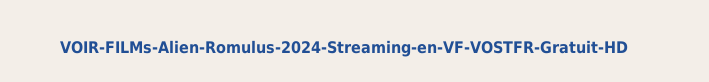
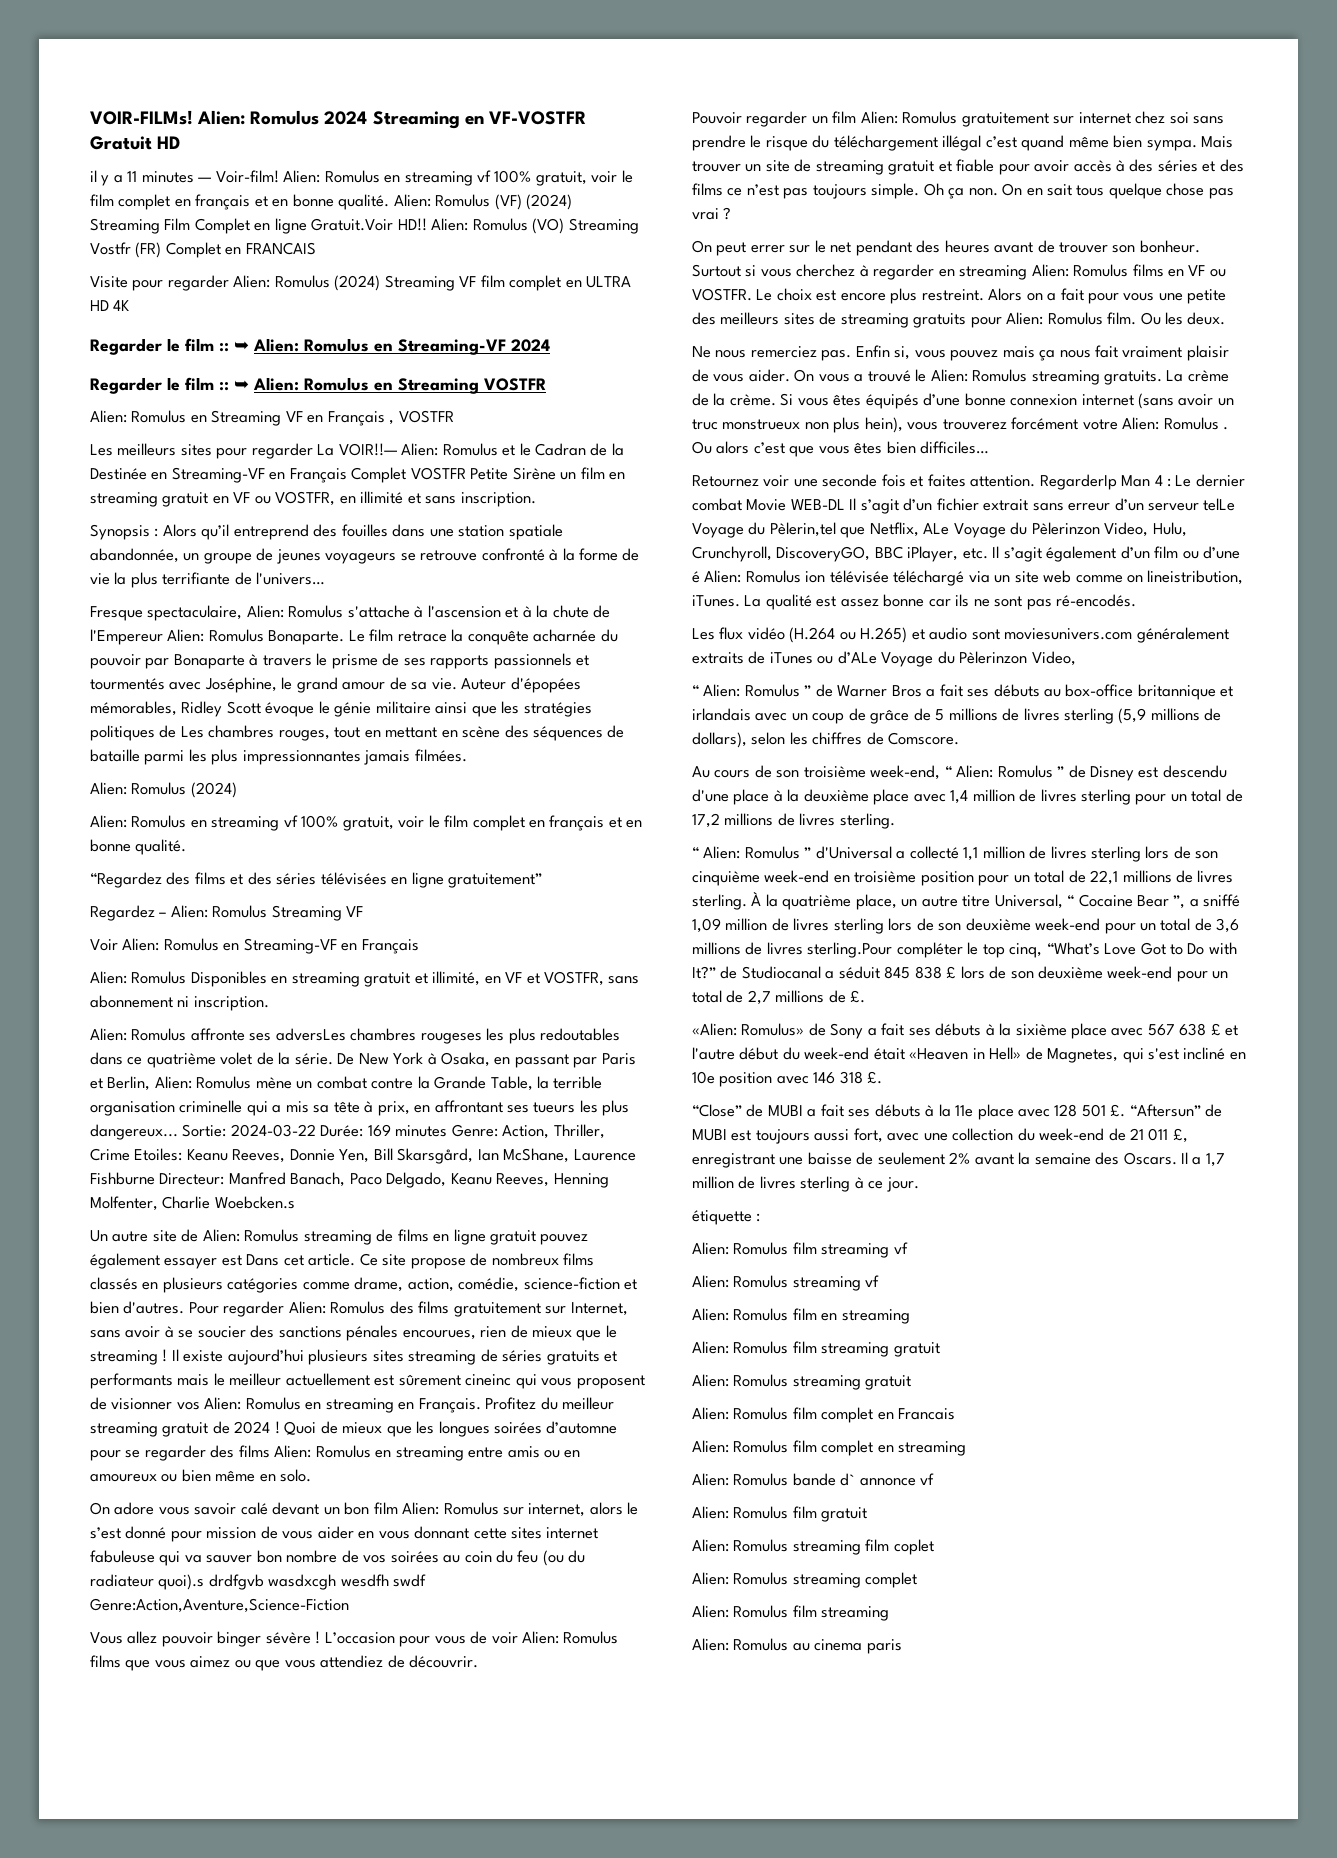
- VOIR-FILMs-Alien-Romulus-2024-Streaming-en-VF-VOSTFR-Gratuit-HD
+ VOIR-FILMs! Alien: Romulus 2024 Streaming en VF-VOSTFR Gratuit HD
+ il y a 11 minutes — Voir-film! Alien: Romulus en streaming vf 100% gratuit, voir le film complet en français et en bonne qualité. Alien: Romulus (VF) (2024) Streaming Film Complet en ligne Gratuit.Voir HD!! Alien: Romulus (VO) Streaming Vostfr (FR) Complet en FRANCAIS
+ Visite pour regarder Alien: Romulus (2024) Streaming VF film complet en ULTRA HD 4K
+ Regarder le film :: ➥ Alien: Romulus en Streaming-VF 2024
+ Regarder le film :: ➥ Alien: Romulus en Streaming VOSTFR
+ Alien: Romulus en Streaming VF en Français , VOSTFR
+ Les meilleurs sites pour regarder La VOIR!!— Alien: Romulus et le Cadran de la Destinée en Streaming-VF en Français Complet VOSTFR Petite Sirène un film en streaming gratuit en VF ou VOSTFR, en illimité et sans inscription.
+ Synopsis : Alors qu’il entreprend des fouilles dans une station spatiale abandonnée, un groupe de jeunes voyageurs se retrouve confronté à la forme de vie la plus terrifiante de l'univers…
+ Fresque spectaculaire, Alien: Romulus s'attache à l'ascension et à la chute de l'Empereur Alien: Romulus Bonaparte. Le film retrace la conquête acharnée du pouvoir par Bonaparte à travers le prisme de ses rapports passionnels et tourmentés avec Joséphine, le grand amour de sa vie. Auteur d'épopées mémorables, Ridley Scott évoque le génie militaire ainsi que les stratégies politiques de Les chambres rouges, tout en mettant en scène des séquences de bataille parmi les plus impressionnantes jamais filmées.
+ Alien: Romulus (2024)
+ Alien: Romulus en streaming vf 100% gratuit, voir le film complet en français et en bonne qualité.
+ “Regardez des films et des séries télévisées en ligne gratuitement”
+ Regardez – Alien: Romulus Streaming VF
+ Voir Alien: Romulus en Streaming-VF en Français
+ Alien: Romulus Disponibles en streaming gratuit et illimité, en VF et VOSTFR, sans abonnement ni inscription.
+ Alien: Romulus affronte ses adversLes chambres rougeses les plus redoutables dans ce quatrième volet de la série. De New York à Osaka, en passant par Paris et Berlin, Alien: Romulus mène un combat contre la Grande Table, la terrible organisation criminelle qui a mis sa tête à prix, en affrontant ses tueurs les plus dangereux... Sortie: 2024-03-22 Durée: 169 minutes Genre: Action, Thriller, Crime Etoiles: Keanu Reeves, Donnie Yen, Bill Skarsgård, Ian McShane, Laurence Fishburne Directeur: Manfred Banach, Paco Delgado, Keanu Reeves, Henning Molfenter, Charlie Woebcken.s
+ Un autre site de Alien: Romulus streaming de films en ligne gratuit pouvez également essayer est Dans cet article. Ce site propose de nombreux films classés en plusieurs catégories comme drame, action, comédie, science-fiction et bien d'autres. Pour regarder Alien: Romulus des films gratuitement sur Internet, sans avoir à se soucier des sanctions pénales encourues, rien de mieux que le streaming ! Il existe aujourd’hui plusieurs sites streaming de séries gratuits et performants mais le meilleur actuellement est sûrement cineinc qui vous proposent de visionner vos Alien: Romulus en streaming en Français. Profitez du meilleur streaming gratuit de 2024 ! Quoi de mieux que les longues soirées d’automne pour se regarder des films Alien: Romulus en streaming entre amis ou en amoureux ou bien même en solo.
+ On adore vous savoir calé devant un bon film Alien: Romulus sur internet, alors le s’est donné pour mission de vous aider en vous donnant cette sites internet fabuleuse qui va sauver bon nombre de vos soirées au coin du feu (ou du radiateur quoi).s drdfgvb wasdxcgh wesdfh swdf Genre:Action,Aventure,Science-Fiction
+ Vous allez pouvoir binger sévère ! L’occasion pour vous de voir Alien: Romulus films que vous aimez ou que vous attendiez de découvrir.
+ Pouvoir regarder un film Alien: Romulus gratuitement sur internet chez soi sans prendre le risque du téléchargement illégal c’est quand même bien sympa. Mais trouver un site de streaming gratuit et fiable pour avoir accès à des séries et des films ce n’est pas toujours simple. Oh ça non. On en sait tous quelque chose pas vrai ?
+ On peut errer sur le net pendant des heures avant de trouver son bonheur. Surtout si vous cherchez à regarder en streaming Alien: Romulus films en VF ou VOSTFR. Le choix est encore plus restreint. Alors on a fait pour vous une petite des meilleurs sites de streaming gratuits pour Alien: Romulus film. Ou les deux.
+ Ne nous remerciez pas. Enfin si, vous pouvez mais ça nous fait vraiment plaisir de vous aider. On vous a trouvé le Alien: Romulus streaming gratuits. La crème de la crème. Si vous êtes équipés d’une bonne connexion internet (sans avoir un truc monstrueux non plus hein), vous trouverez forcément votre Alien: Romulus . Ou alors c’est que vous êtes bien difficiles…
+ Retournez voir une seconde fois et faites attention. RegarderIp Man 4 : Le dernier combat Movie WEB-DL Il s’agit d’un fichier extrait sans erreur d’un serveur telLe Voyage du Pèlerin,tel que Netflix, ALe Voyage du Pèlerinzon Video, Hulu, Crunchyroll, DiscoveryGO, BBC iPlayer, etc. Il s’agit également d’un film ou d’une é Alien: Romulus ion télévisée téléchargé via un site web comme on lineistribution, iTunes. La qualité est assez bonne car ils ne sont pas ré-encodés.
+ Les flux vidéo (H.264 ou H.265) et audio sont moviesunivers.com généralement extraits de iTunes ou d’ALe Voyage du Pèlerinzon Video,
+ “ Alien: Romulus ” de Warner Bros a fait ses débuts au box-office britannique et irlandais avec un coup de grâce de 5 millions de livres sterling (5,9 millions de dollars), selon les chiffres de Comscore.
+ Au cours de son troisième week-end, “ Alien: Romulus ” de Disney est descendu d'une place à la deuxième place avec 1,4 million de livres sterling pour un total de 17,2 millions de livres sterling.
+ “ Alien: Romulus ” d'Universal a collecté 1,1 million de livres sterling lors de son cinquième week-end en troisième position pour un total de 22,1 millions de livres sterling. À la quatrième place, un autre titre Universal, “ Cocaine Bear ”, a sniffé 1,09 million de livres sterling lors de son deuxième week-end pour un total de 3,6 millions de livres sterling.Pour compléter le top cinq, “What’s Love Got to Do with It?” de Studiocanal a séduit 845 838 £ lors de son deuxième week-end pour un total de 2,7 millions de £.
+ «Alien: Romulus» de Sony a fait ses débuts à la sixième place avec 567 638 £ et l'autre début du week-end était «Heaven in Hell» de Magnetes, qui s'est incliné en 10e position avec 146 318 £.
+ “Close” de MUBI a fait ses débuts à la 11e place avec 128 501 £. “Aftersun” de MUBI est toujours aussi fort, avec une collection du week-end de 21 011 £, enregistrant une baisse de seulement 2% avant la semaine des Oscars. Il a 1,7 million de livres sterling à ce jour.
+ étiquette :
+ Alien: Romulus film streaming vf
+ Alien: Romulus streaming vf
+ Alien: Romulus film en streaming
+ Alien: Romulus film streaming gratuit
+ Alien: Romulus streaming gratuit
+ Alien: Romulus film complet en Francais
+ Alien: Romulus film complet en streaming
+ Alien: Romulus bande d` annonce vf
+ Alien: Romulus film gratuit
+ Alien: Romulus streaming film coplet
+ Alien: Romulus streaming complet
+ Alien: Romulus film streaming
+ Alien: Romulus au cinema paris

